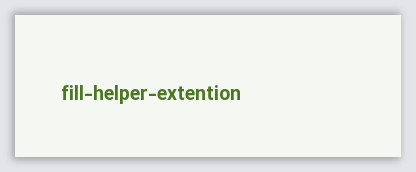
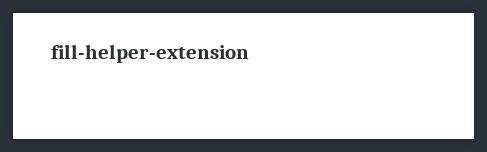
- fill-helper-extention
+ fill-helper-extension

